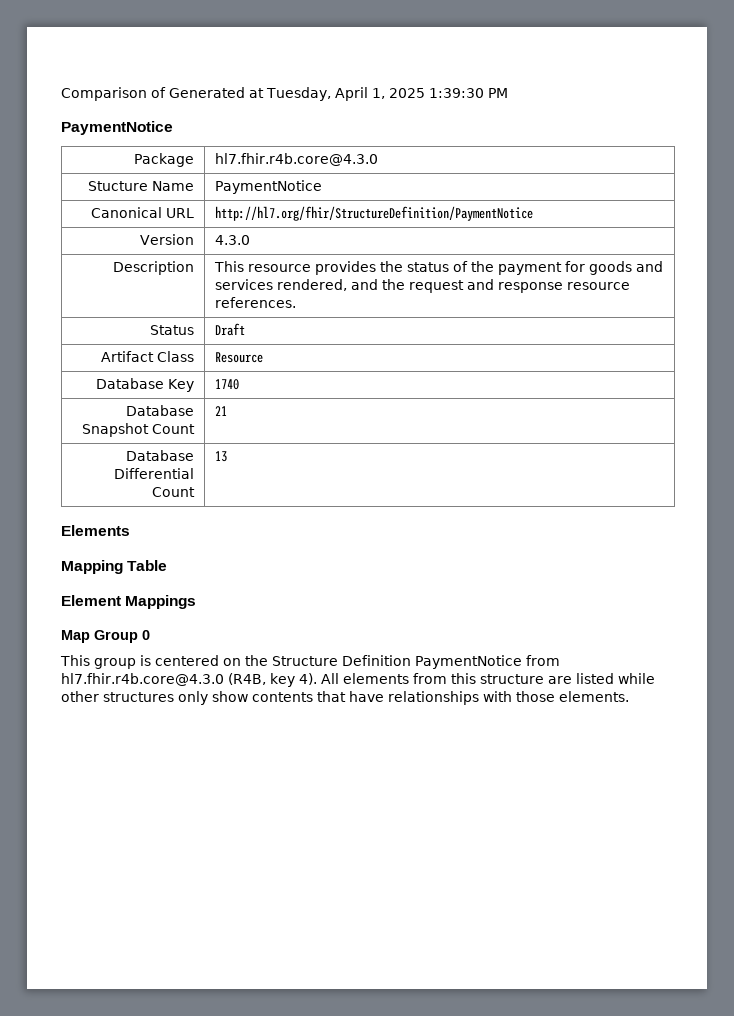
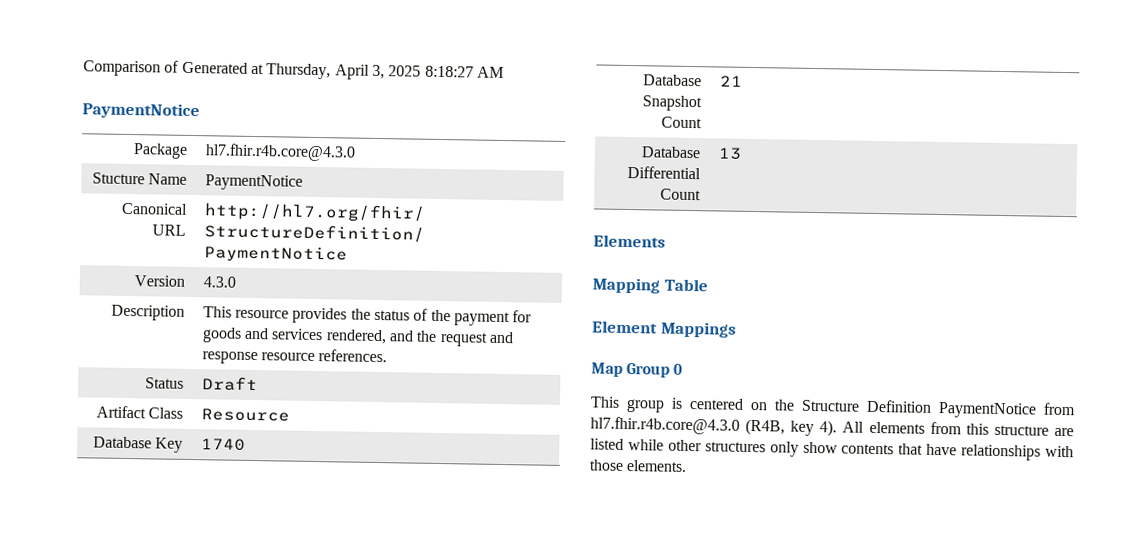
- Comparison of Generated at Tuesday, April 1, 2025 1:39:30 PM
+ Comparison of Generated at Thursday, April 3, 2025 8:18:27 AM

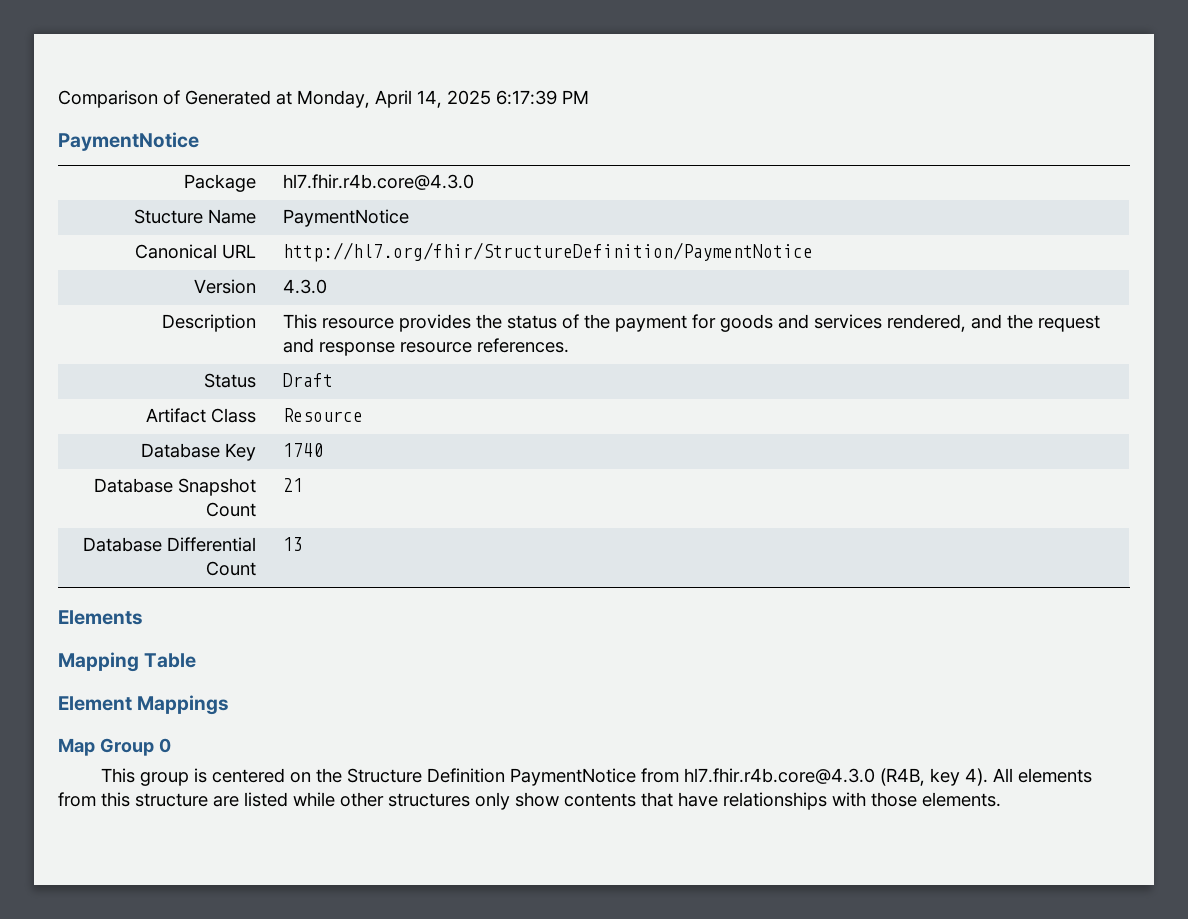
- Comparison of Generated at Thursday, April 3, 2025 8:18:27 AM
+ Comparison of Generated at Monday, April 14, 2025 6:17:39 PM

